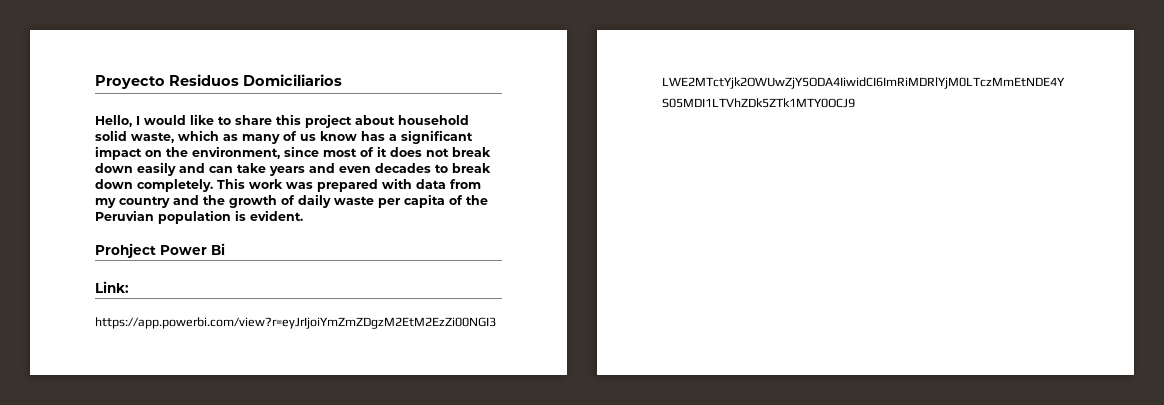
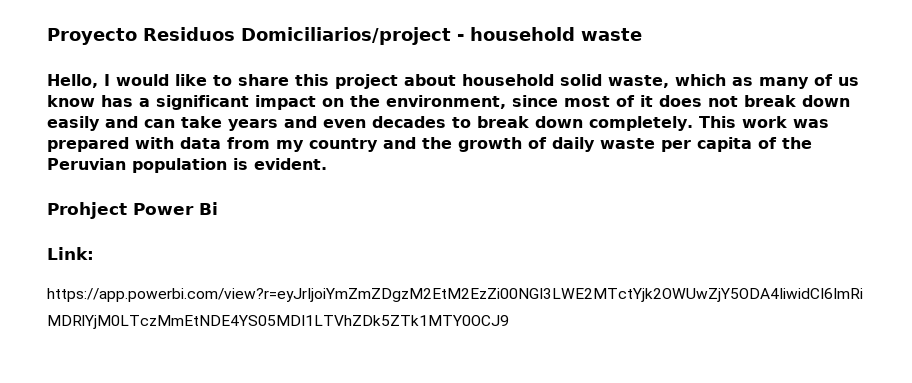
- Proyecto Residuos Domiciliarios
+ Proyecto Residuos Domiciliarios/project - household waste

